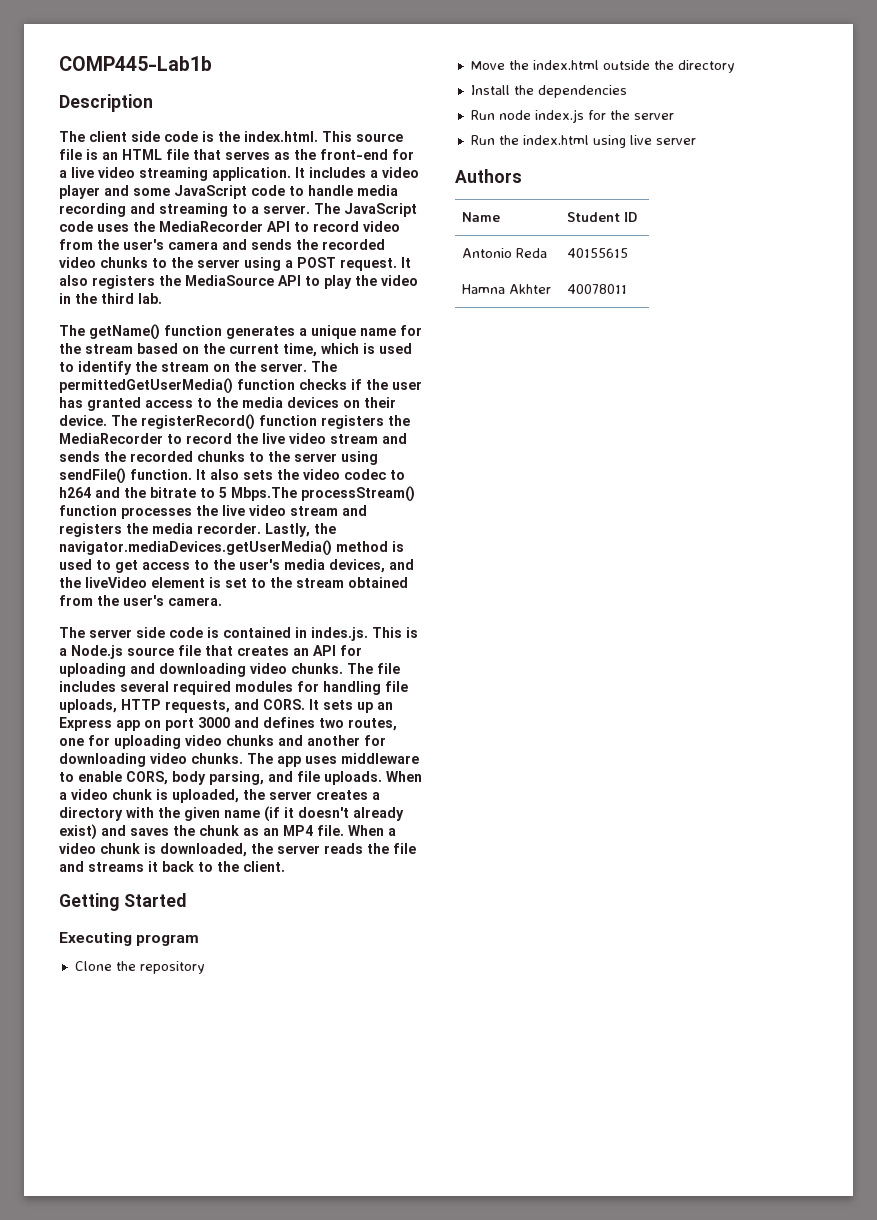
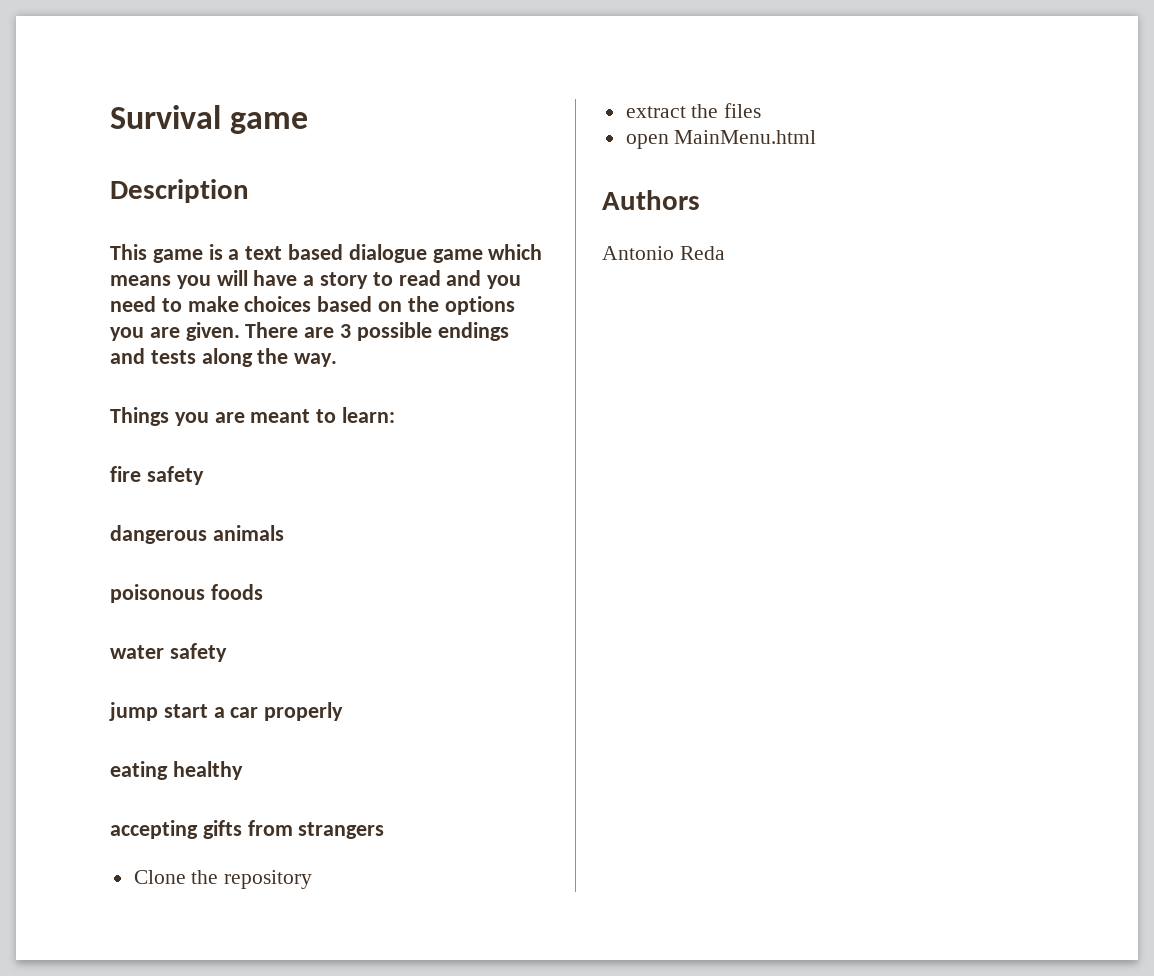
- COMP445-Lab1b
+ Survival game
- The client side code is the index.html. This source file is an HTML file that serves as the front-end for a live video streaming application. It includes a video player and some JavaScript code to handle media recording and streaming to a server. The JavaScript code uses the MediaRecorder API to record video from the user's camera and sends the recorded video chunks to the server using a POST request. It also registers the MediaSource API to play the video in the third lab.
- The getName() function generates a unique name for the stream based on the current time, which is used to identify the stream on the server. The permittedGetUserMedia() function checks if the user has granted access to the media devices on their device. The registerRecord() function registers the MediaRecorder to record the live video stream and sends the recorded chunks to the server using sendFile() function. It also sets the video codec to h264 and the bitrate to 5 Mbps.The processStream() function processes the live video stream and registers the media recorder. Lastly, the navigator.mediaDevices.getUserMedia() method is used to get access to the user's media devices, and the liveVideo element is set to the stream obtained from the user's camera.
- The server side code is contained in indes.js. This is a Node.js source file that creates an API for uploading and downloading video chunks. The file includes several required modules for handling file uploads, HTTP requests, and CORS. It sets up an Express app on port 3000 and defines two routes, one for uploading video chunks and another for downloading video chunks. The app uses middleware to enable CORS, body parsing, and file uploads. When a video chunk is uploaded, the server creates a directory with the given name (if it doesn't already exist) and saves the chunk as an MP4 file. When a video chunk is downloaded, the server reads the file and streams it back to the client.
- Getting Started
- Executing program
+ This game is a text based dialogue game which means you will have a story to read and you need to make choices based on the options you are given. There are 3 possible endings and tests along the way.
+ Things you are meant to learn:
+ fire safety
+ dangerous animals
+ poisonous foods
+ water safety
+ jump start a car properly
+ eating healthy
+ accepting gifts from strangers
  Clone the repository
- Move the index.html outside the directory
- Install the dependencies
- Run node index.js for the server
- Run the index.html using live server
+ extract the files
+ open MainMenu.html
  Authors
- Name | Student ID
- Antonio Reda | 40155615
- Hamna Akhter | 40078011
+ Antonio Reda

